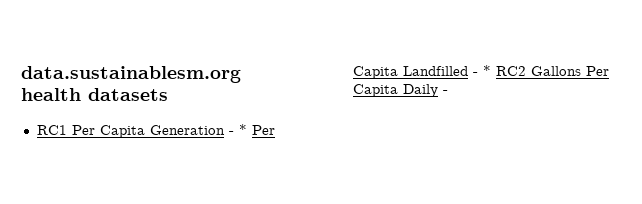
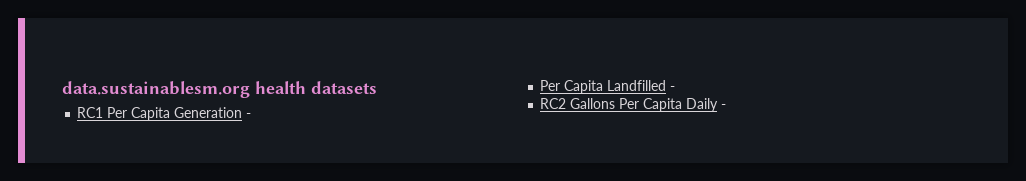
- RC1 Per Capita Generation - * Per Capita Landfilled - * RC2 Gallons Per Capita Daily -
+ RC1 Per Capita Generation -
+ Per Capita Landfilled -
+ RC2 Gallons Per Capita Daily -

